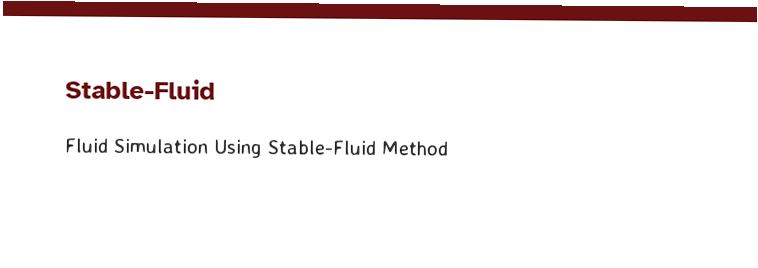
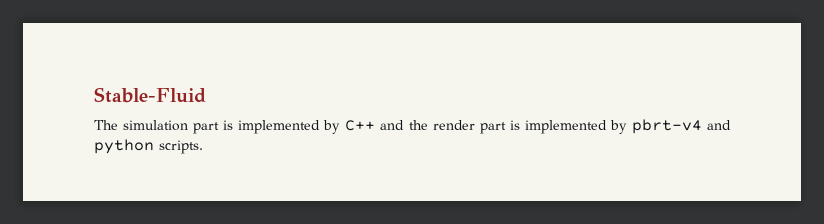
- Fluid Simulation Using Stable-Fluid Method
+ The simulation part is implemented by C++ and the render part is implemented by pbrt-v4 and python scripts.

